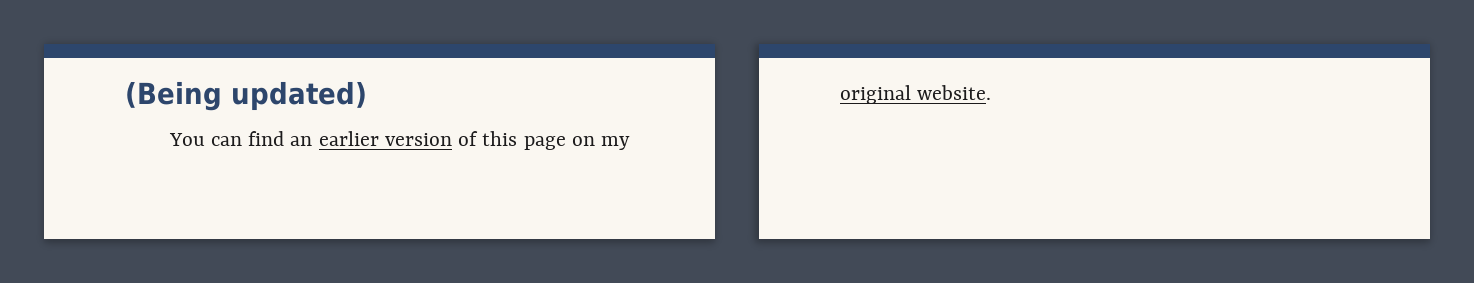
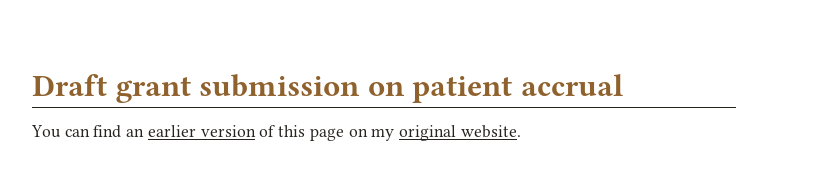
- (Being updated)
+ Draft grant submission on patient accrual

